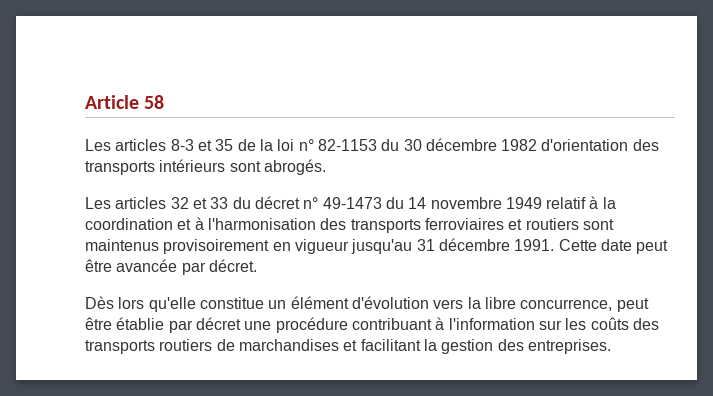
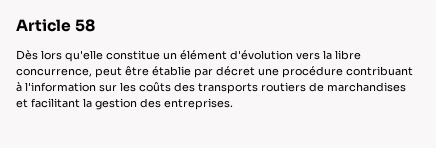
- Les articles 8-3 et 35 de la loi n° 82-1153 du 30 décembre 1982 d'orientation des transports intérieurs sont abrogés.
- Les articles 32 et 33 du décret n° 49-1473 du 14 novembre 1949 relatif à la coordination et à l'harmonisation des transports ferroviaires et routiers sont maintenus provisoirement en vigueur jusqu'au 31 décembre 1991. Cette date peut être avancée par décret.

